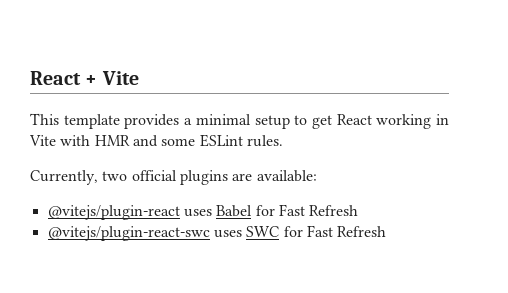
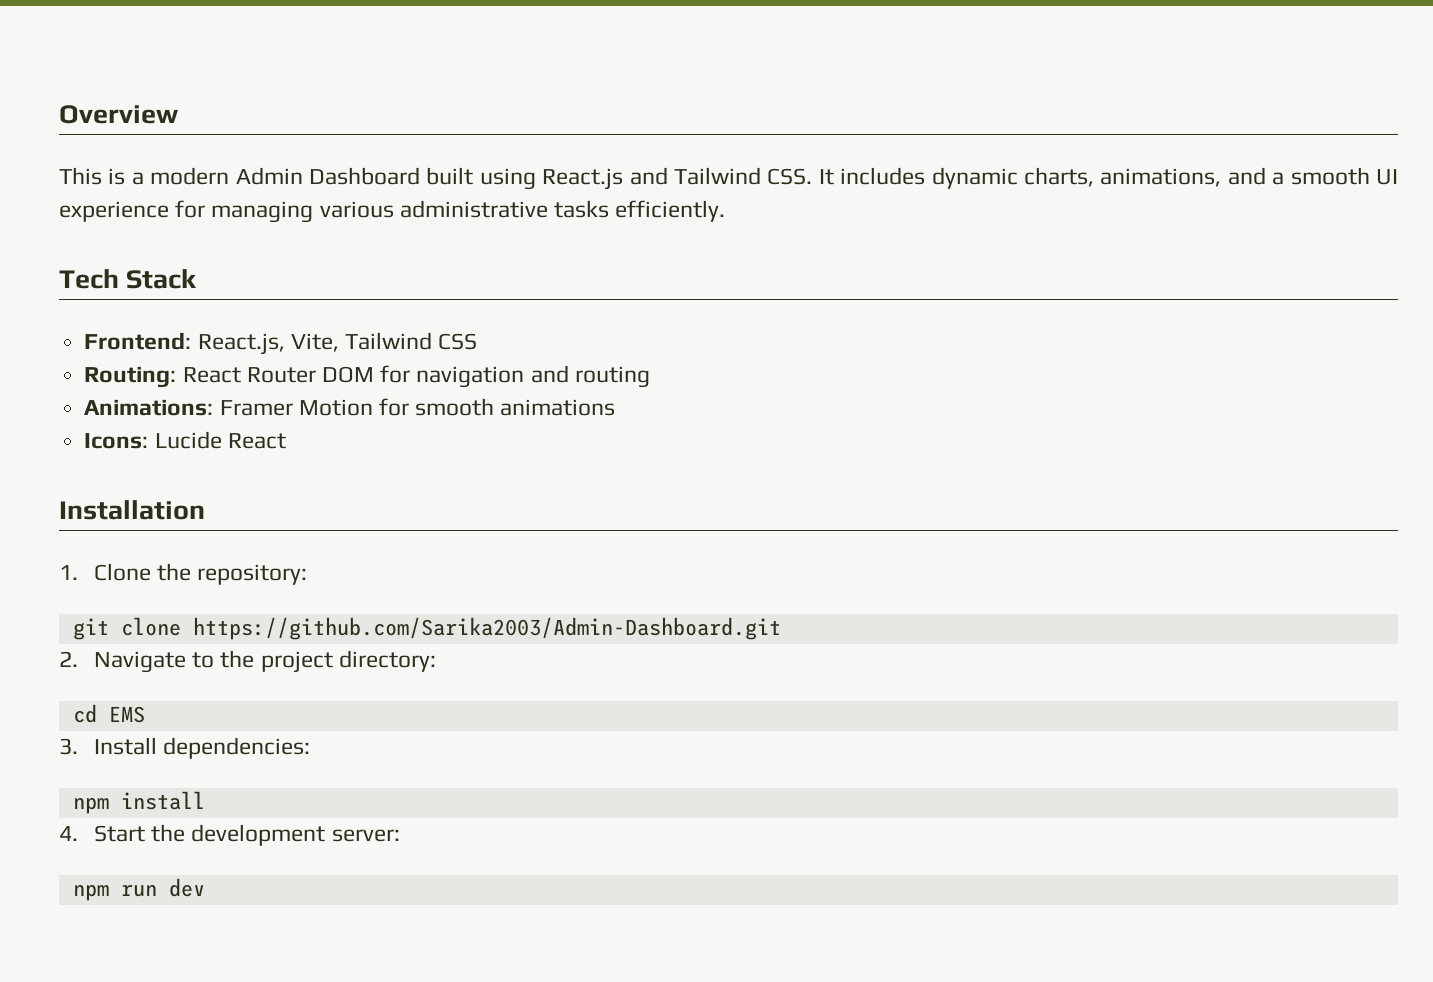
- React + Vite
- This template provides a minimal setup to get React working in Vite with HMR and some ESLint rules.
- Currently, two official plugins are available:
- @vitejs/plugin-react uses Babel for Fast Refresh
- @vitejs/plugin-react-swc uses SWC for Fast Refresh
+ Overview
+ This is a modern Admin Dashboard built using React.js and Tailwind CSS. It includes dynamic charts, animations, and a smooth UI experience for managing various administrative tasks efficiently.
+ Tech Stack
+ Frontend: React.js, Vite, Tailwind CSS
+ Routing: React Router DOM for navigation and routing
+ Animations: Framer Motion for smooth animations
+ Icons: Lucide React
+ Installation
+ 1. Clone the repository:
+ git clone https://github.com/Sarika2003/Admin-Dashboard.git
+ 2. Navigate to the project directory:
+ cd EMS
+ 3. Install dependencies:
+ npm install
+ 4. Start the development server:
+ npm run dev

